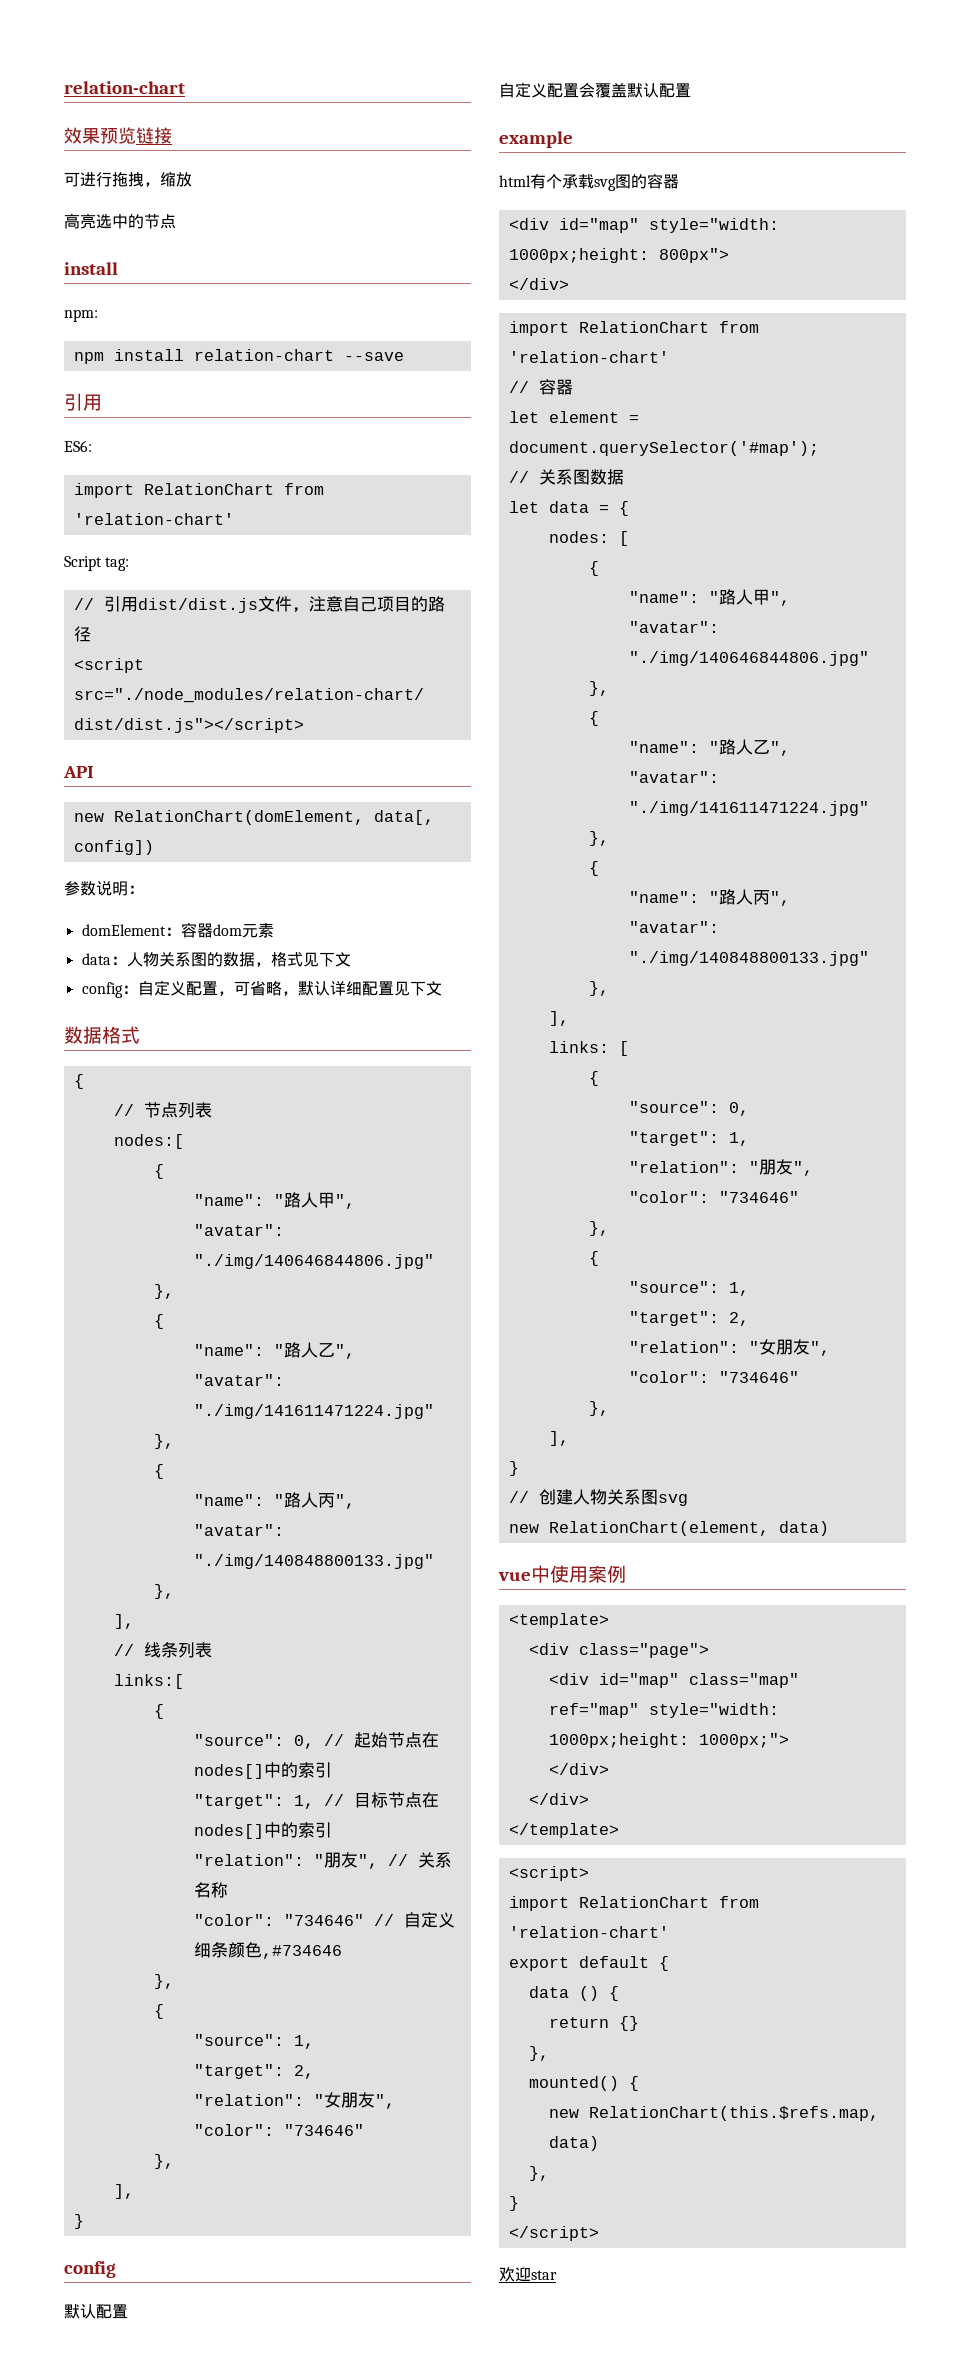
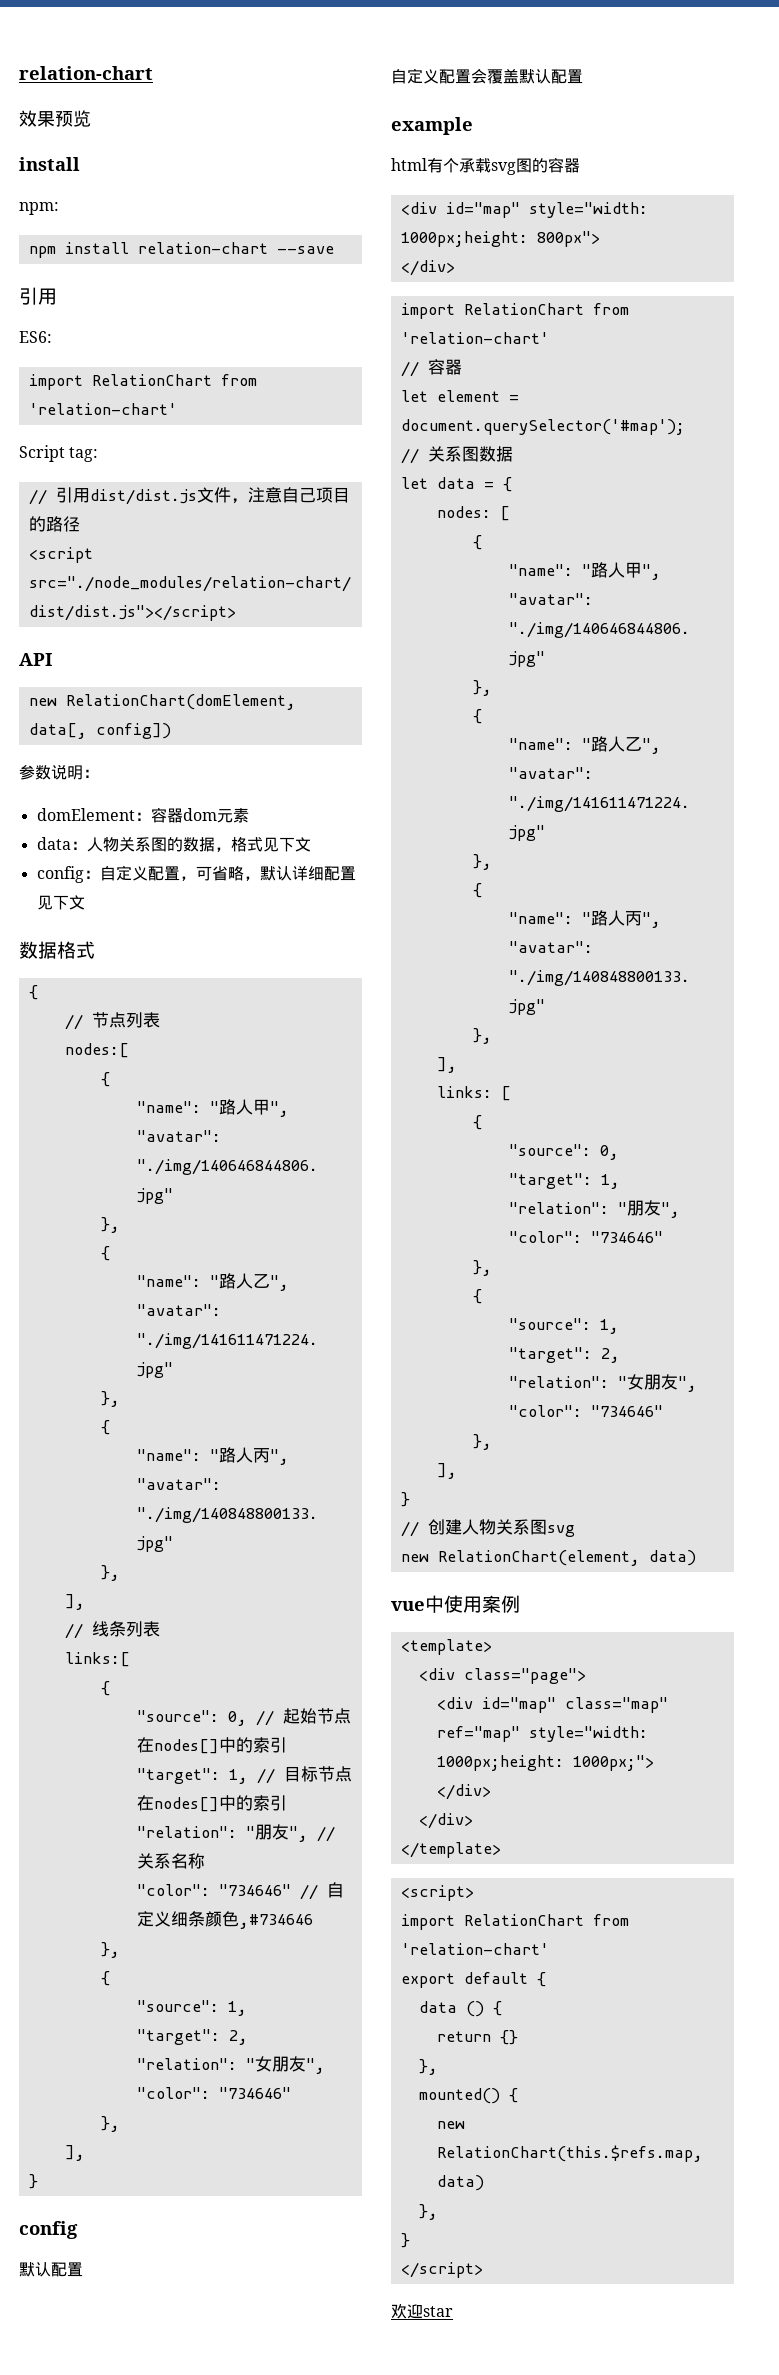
- 效果预览链接
- 可进行拖拽，缩放
- 高亮选中的节点
+ 效果预览

